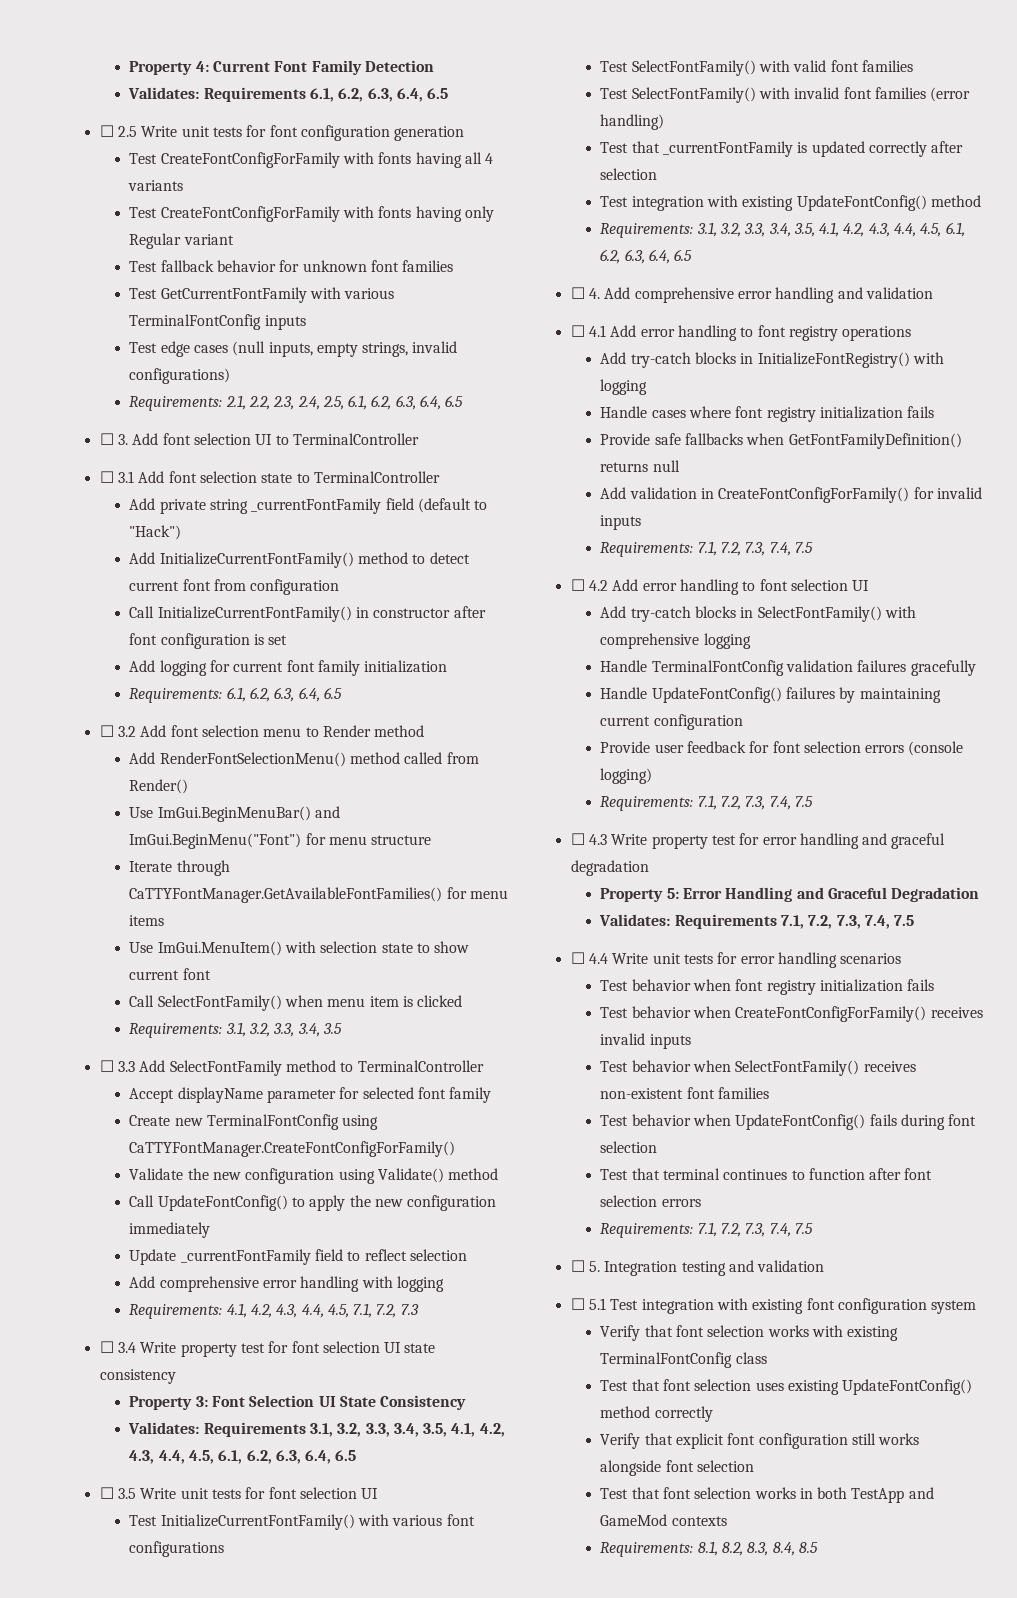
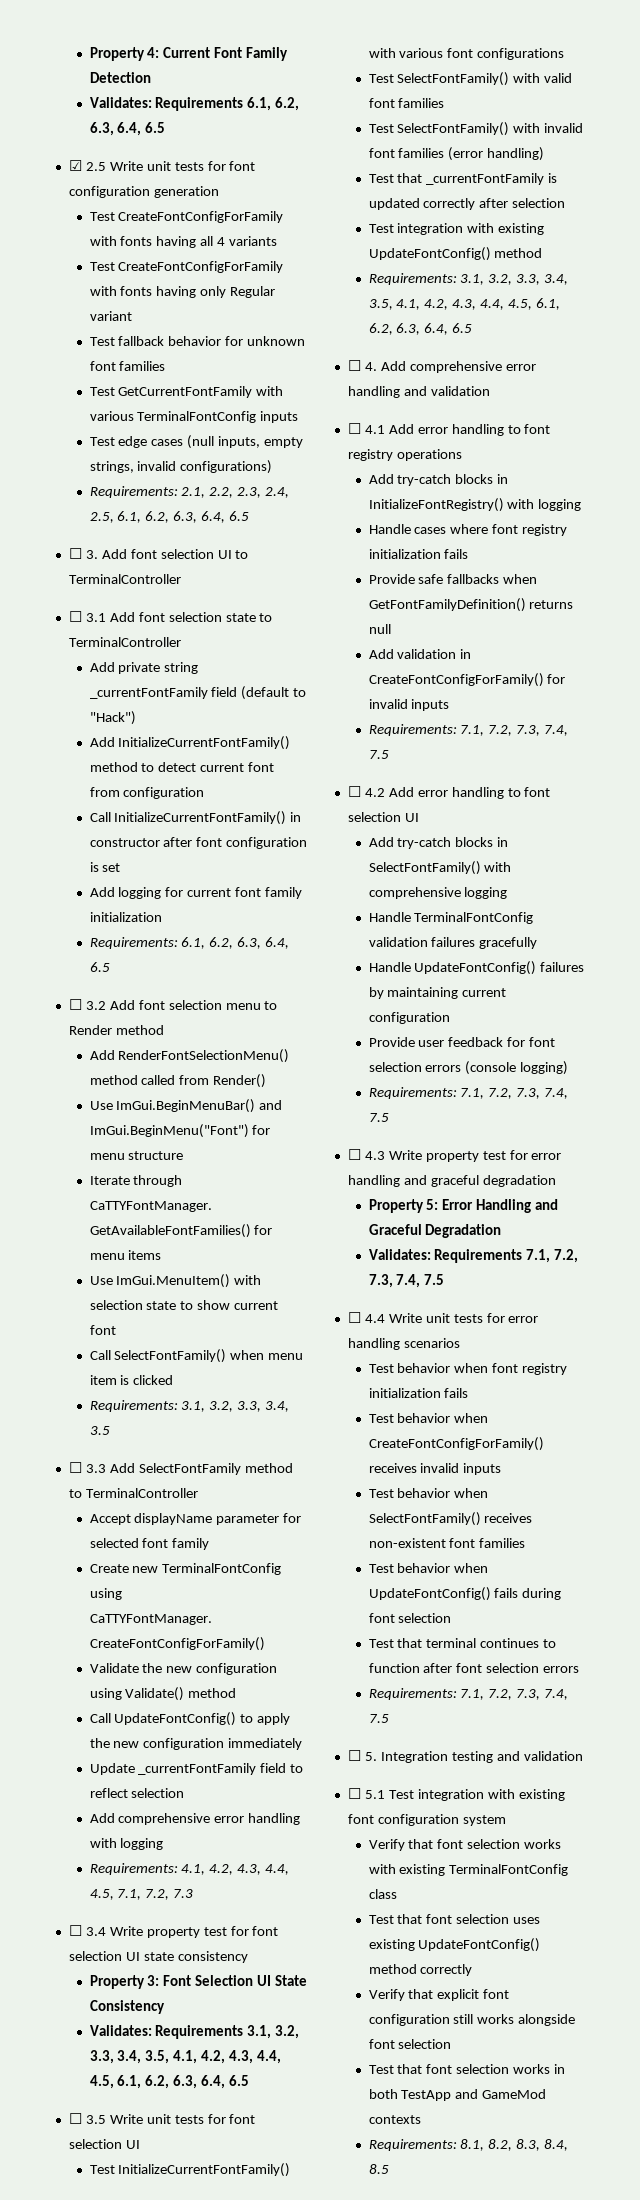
- ☐ 2.5 Write unit tests for font configuration generation
+ ☑ 2.5 Write unit tests for font configuration generation

